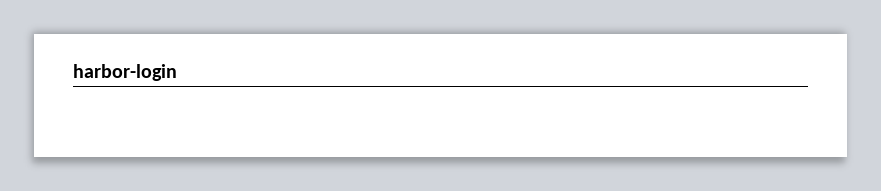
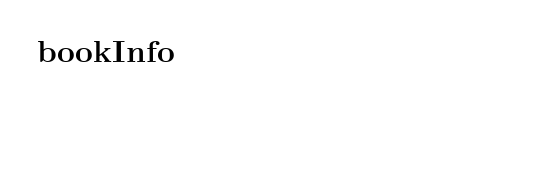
- harbor-login
+ bookInfo

